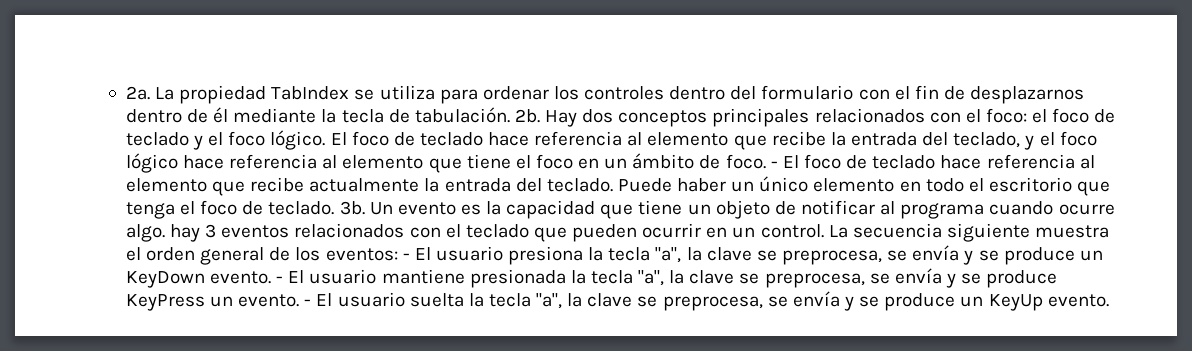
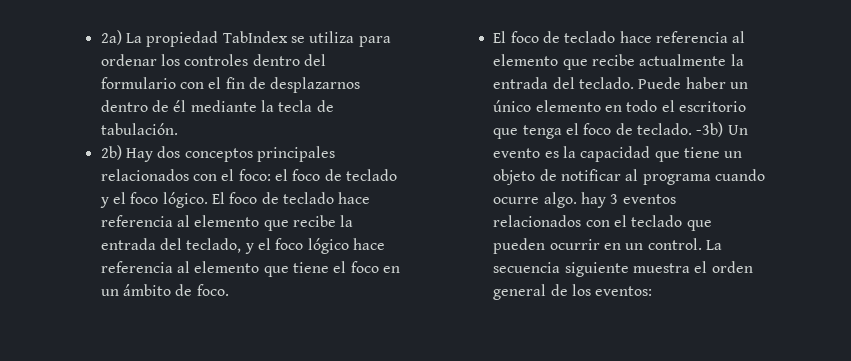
- 2a. La propiedad TabIndex se utiliza para ordenar los controles dentro del formulario con el fin de desplazarnos dentro de él mediante la tecla de tabulación. 2b. Hay dos conceptos principales relacionados con el foco: el foco de teclado y el foco lógico.
+ 2a) La propiedad TabIndex se utiliza para ordenar los controles dentro del formulario con el fin de desplazarnos dentro de él mediante la tecla de tabulación.
+ 2b) Hay dos conceptos principales relacionados con el foco: el foco de teclado y el foco lógico.
- El foco de teclado hace referencia al elemento que recibe la entrada del teclado, y el foco lógico hace referencia al elemento que tiene el foco en un ámbito de foco. - El foco de teclado hace referencia al elemento que recibe actualmente la entrada del teclado.
+ El foco de teclado hace referencia al elemento que recibe la entrada del teclado, y el foco lógico hace referencia al elemento que tiene el foco en un ámbito de foco.
+ El foco de teclado hace referencia al elemento que recibe actualmente la entrada del teclado.
- 3b. Un evento es la capacidad que tiene un objeto de notificar al programa cuando ocurre algo. hay 3 eventos relacionados con el teclado que pueden ocurrir en un control.
+ -3b) Un evento es la capacidad que tiene un objeto de notificar al programa cuando ocurre algo. hay 3 eventos relacionados con el teclado que pueden ocurrir en un control.
- La secuencia siguiente muestra el orden general de los eventos: - El usuario presiona la tecla "a", la clave se preprocesa, se envía y se produce un KeyDown evento. - El usuario mantiene presionada la tecla "a", la clave se preprocesa, se envía y se produce KeyPress un evento. - El usuario suelta la tecla "a", la clave se preprocesa, se envía y se produce un KeyUp evento.
+ La secuencia siguiente muestra el orden general de los eventos:

